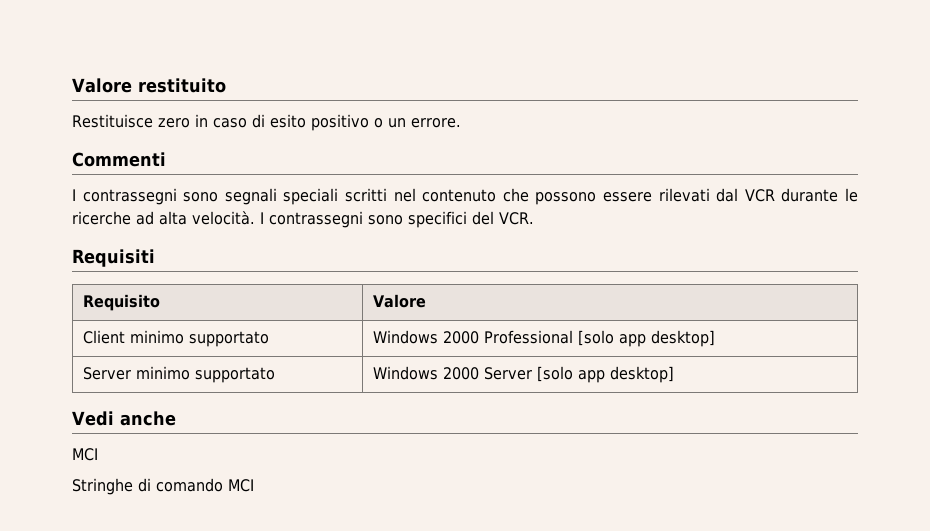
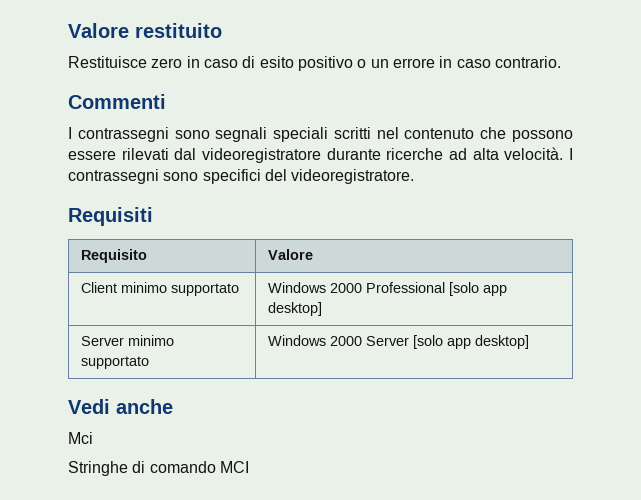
- Restituisce zero in caso di esito positivo o un errore.
+ Restituisce zero in caso di esito positivo o un errore in caso contrario.
- I contrassegni sono segnali speciali scritti nel contenuto che possono essere rilevati dal VCR durante le ricerche ad alta velocità.
+ I contrassegni sono segnali speciali scritti nel contenuto che possono essere rilevati dal videoregistratore durante ricerche ad alta velocità.
- I contrassegni sono specifici del VCR.
+ I contrassegni sono specifici del videoregistratore.
  Vedi anche
- MCI
+ Mci

